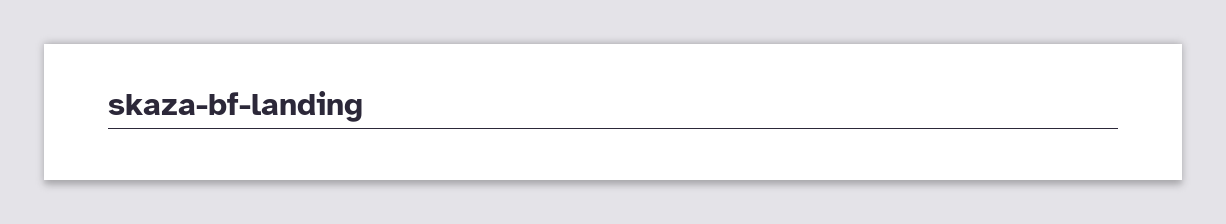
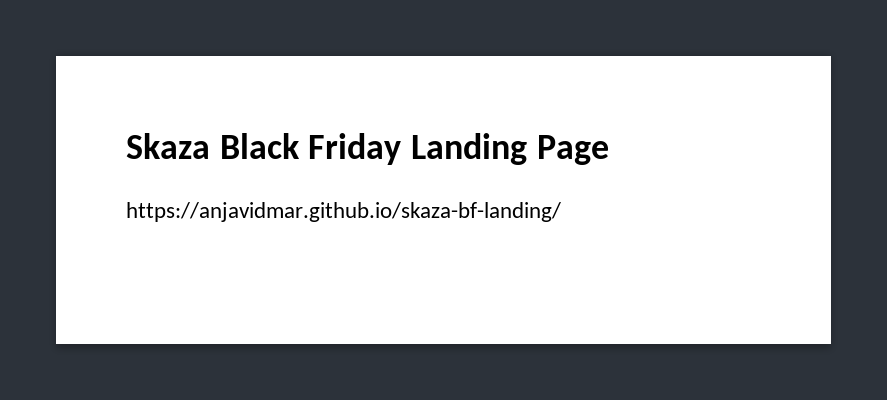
- skaza-bf-landing
+ Skaza Black Friday Landing Page
+ https://anjavidmar.github.io/skaza-bf-landing/

